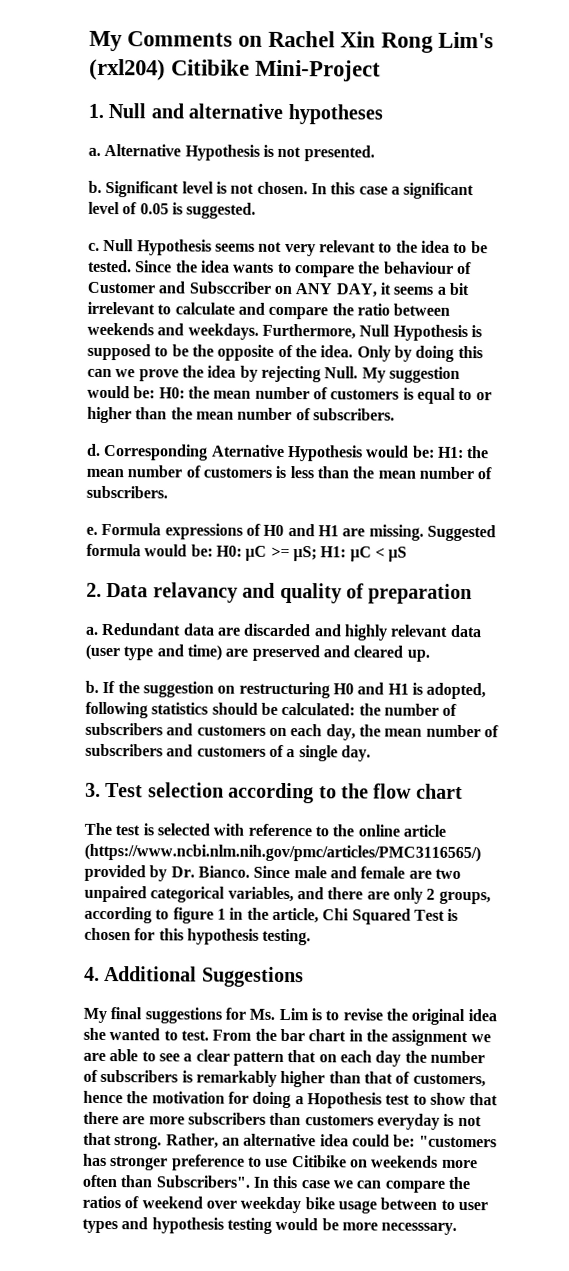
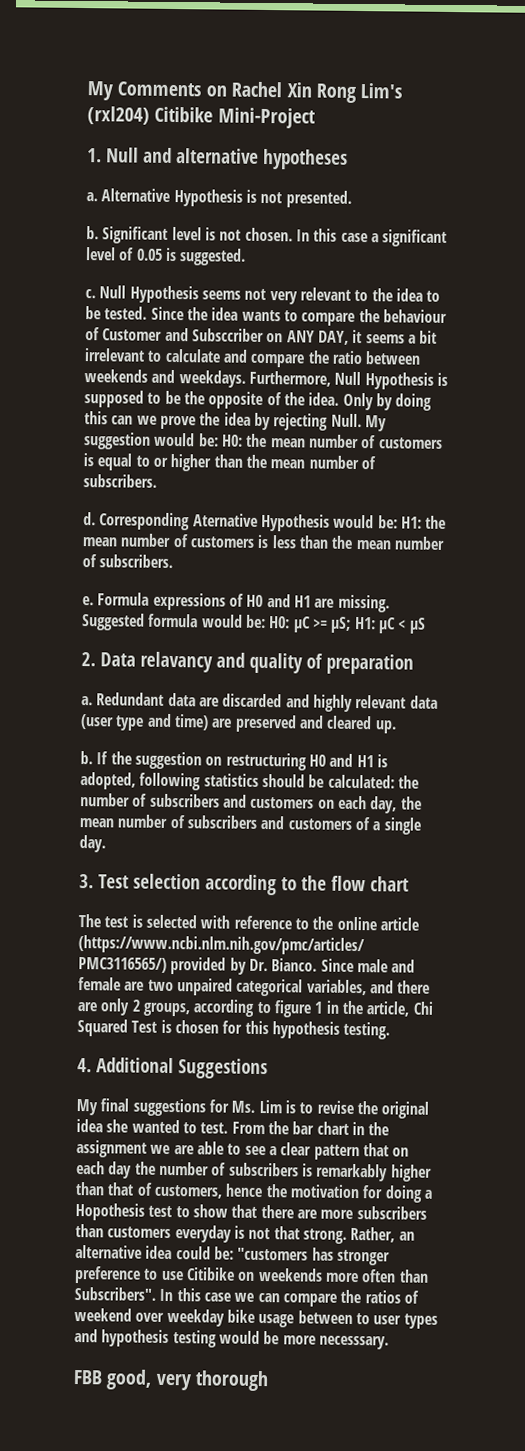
+ FBB good, very thorough

